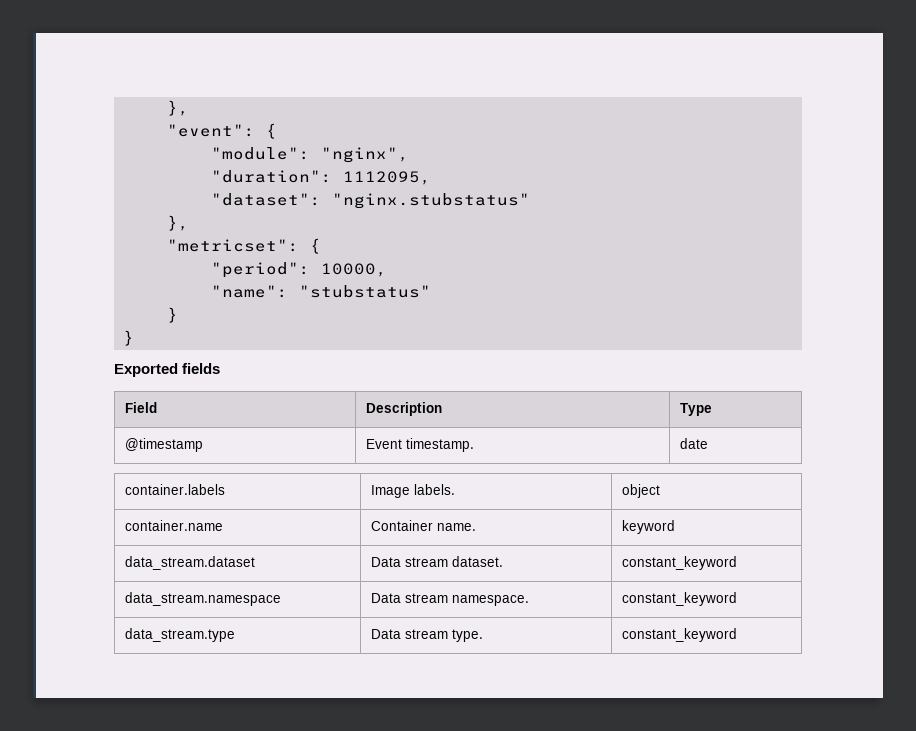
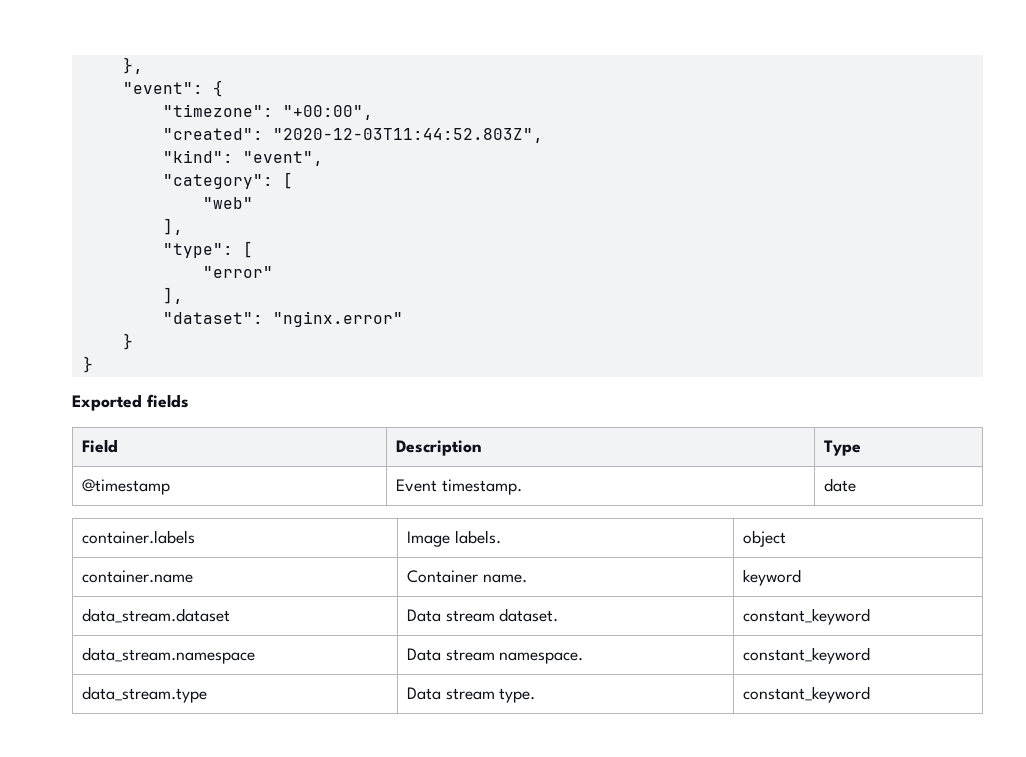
- "module": "nginx",
- "duration": 1112095,
- "dataset": "nginx.stubstatus"
- },
- "metricset": {
- "period": 10000,
- "name": "stubstatus"
+ "timezone": "+00:00",
+ "created": "2020-12-03T11:44:52.803Z",
+ "kind": "event",
+ "category": [
+ "web"
+ ],
+ "type": [
+ "error"
+ ],
+ "dataset": "nginx.error"

